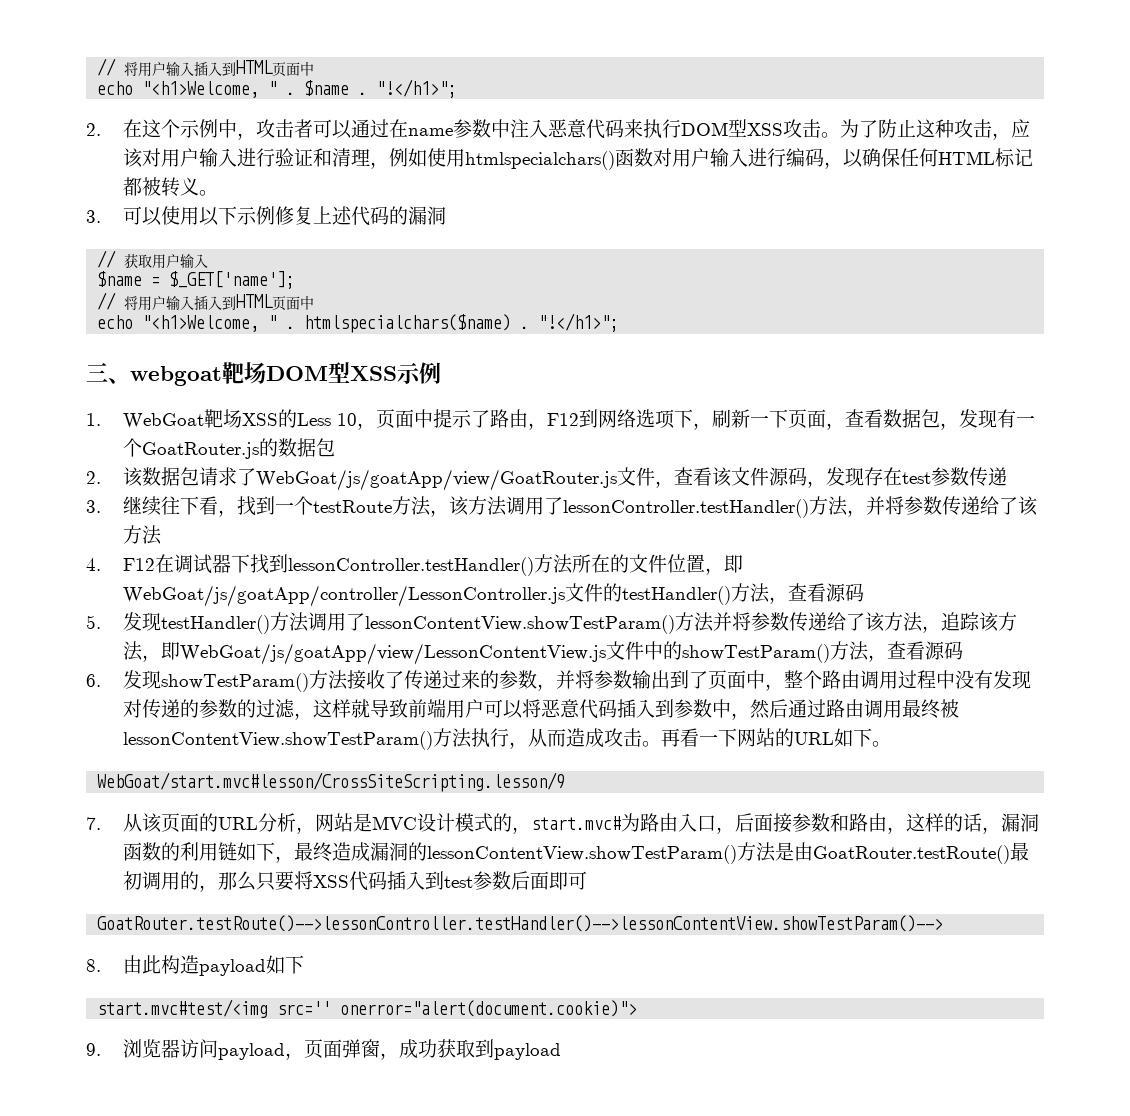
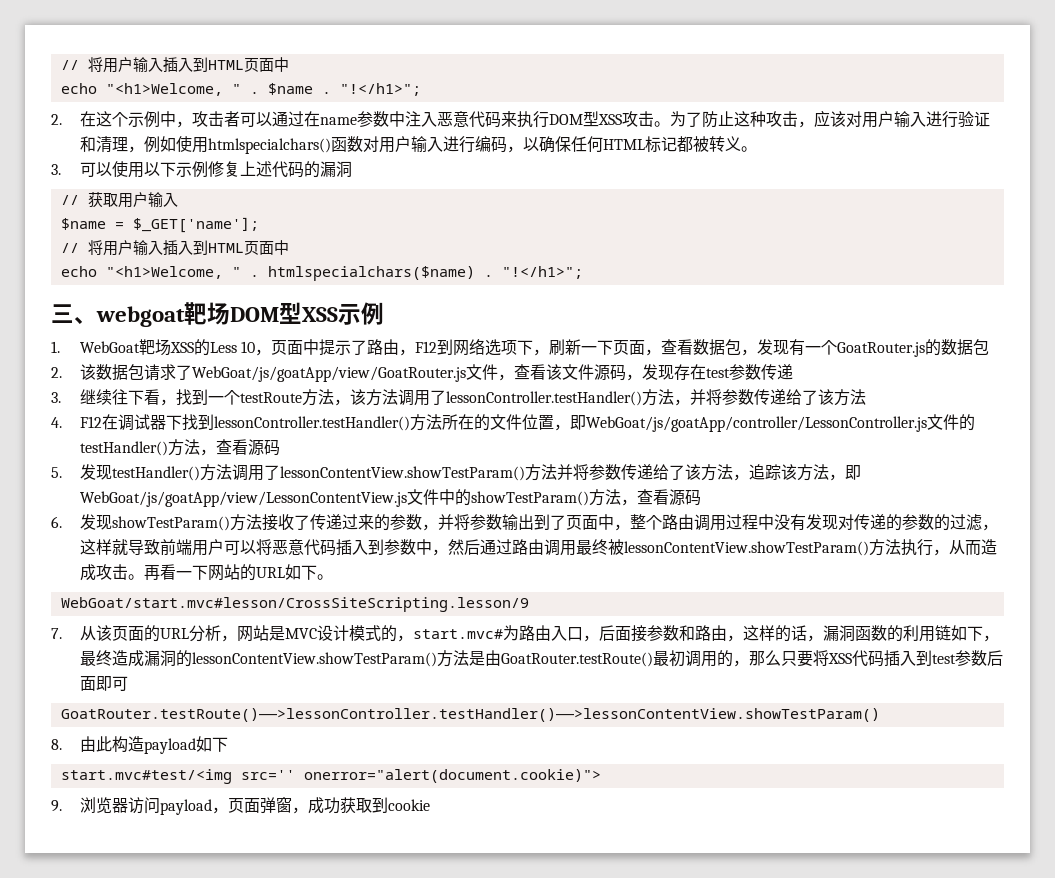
- GoatRouter.testRoute()——>lessonController.testHandler()——>lessonContentView.showTestParam()——>
+ GoatRouter.testRoute()——>lessonController.testHandler()——>lessonContentView.showTestParam()
- 9.浏览器访问payload，页面弹窗，成功获取到payload
+ 9.浏览器访问payload，页面弹窗，成功获取到cookie

